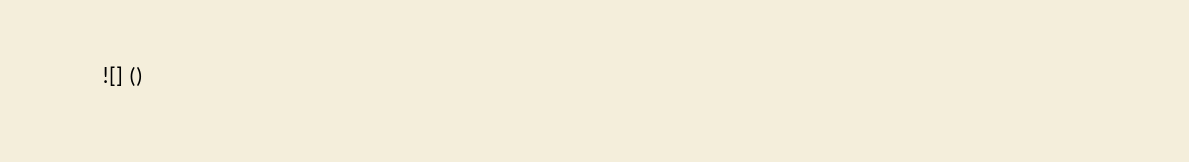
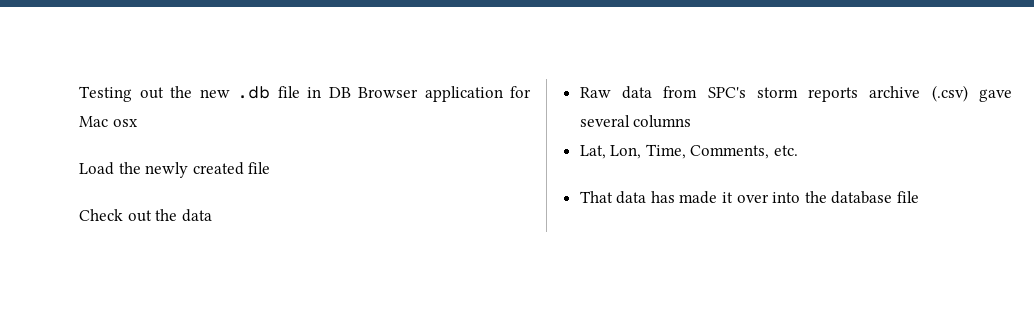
- ![] ()
+ Testing out the new .db file in DB Browser application for Mac osx
+ Load the newly created file
+ Check out the data
+ Raw data from SPC's storm reports archive (.csv) gave several columns
+ Lat, Lon, Time, Comments, etc.
+ That data has made it over into the database file

